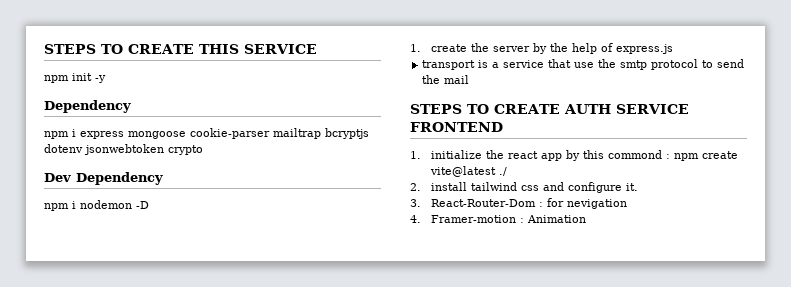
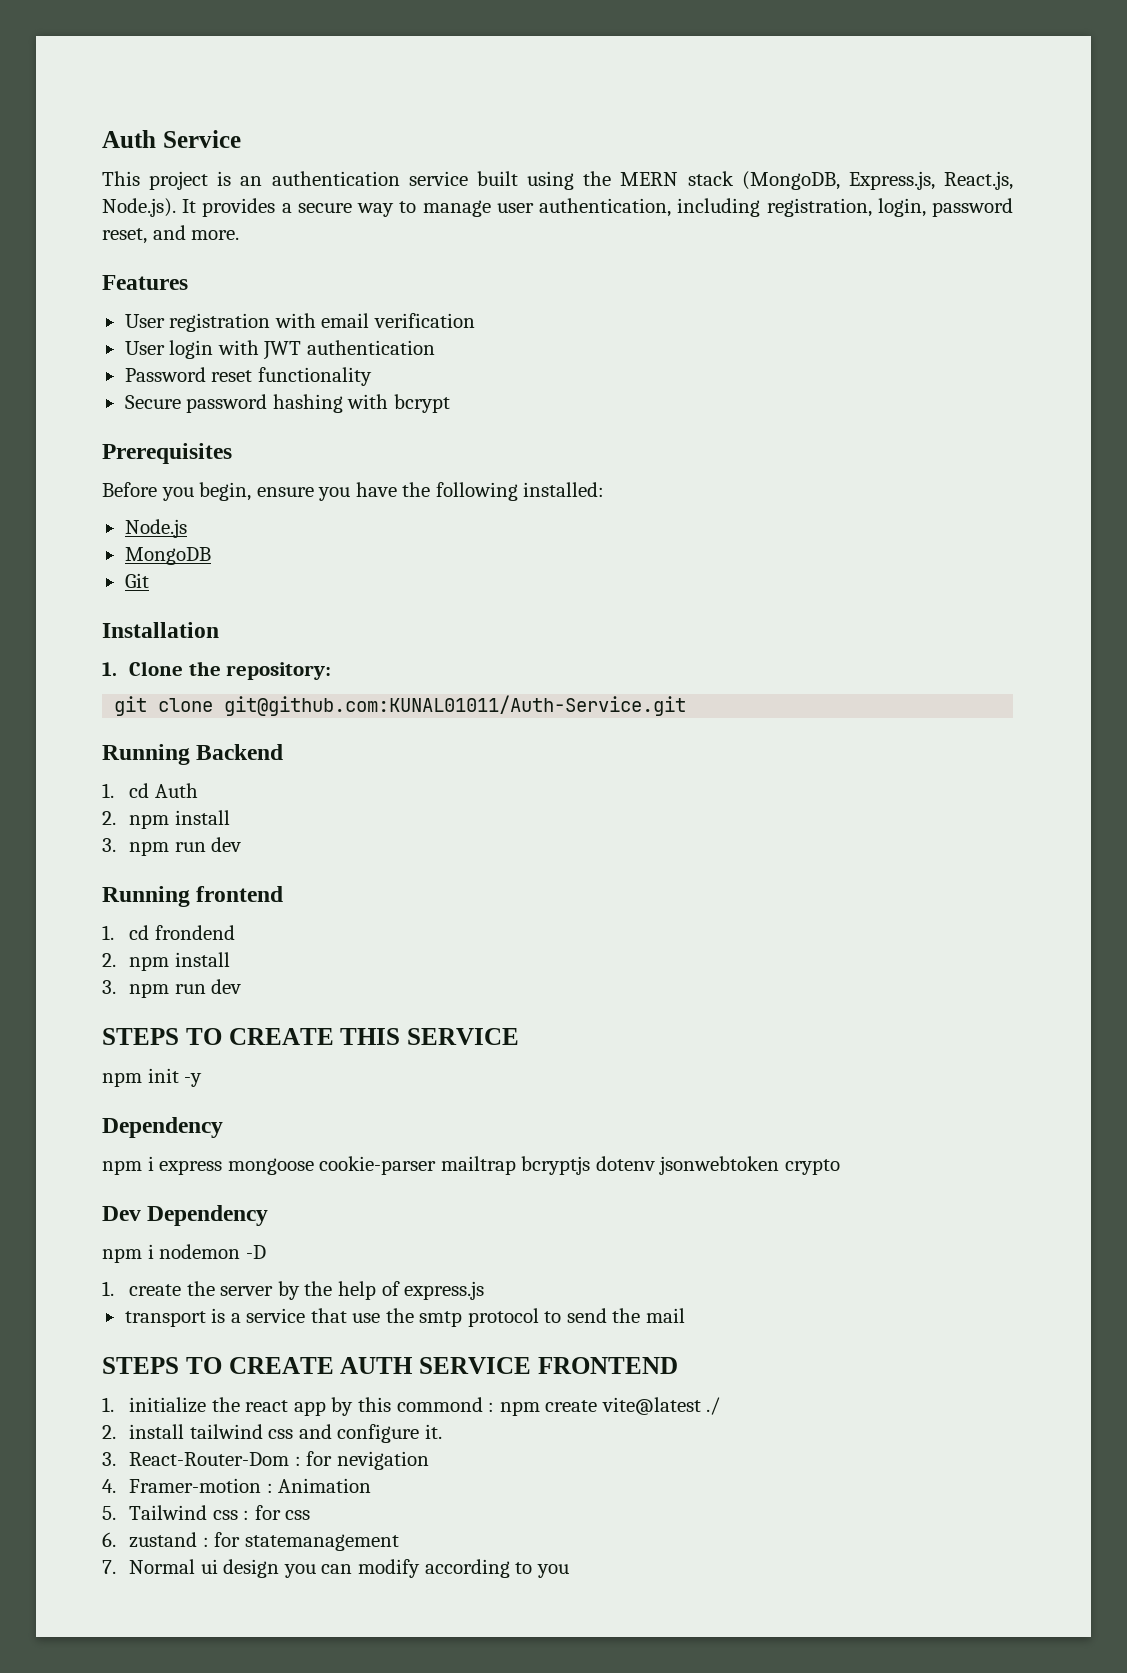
+ Auth Service
+ This project is an authentication service built using the MERN stack (MongoDB, Express.js, React.js, Node.js). It provides a secure way to manage user authentication, including registration, login, password reset, and more.
+ Features
+ User registration with email verification
+ User login with JWT authentication
+ Password reset functionality
+ Secure password hashing with bcrypt
+ Prerequisites
+ Before you begin, ensure you have the following installed:
+ Node.js
+ MongoDB
+ Git
+ Installation
+ 1. Clone the repository:
+ git clone git@github.com:KUNAL01011/Auth-Service.git
+ Running Backend
+ 1. cd Auth
+ 2. npm install
+ 3. npm run dev
+ Running frontend
+ 1. cd frondend
+ 2. npm install
+ 3. npm run dev
+ 5. Tailwind css : for css
+ 6. zustand : for statemanagement
+ 7. Normal ui design you can modify according to you

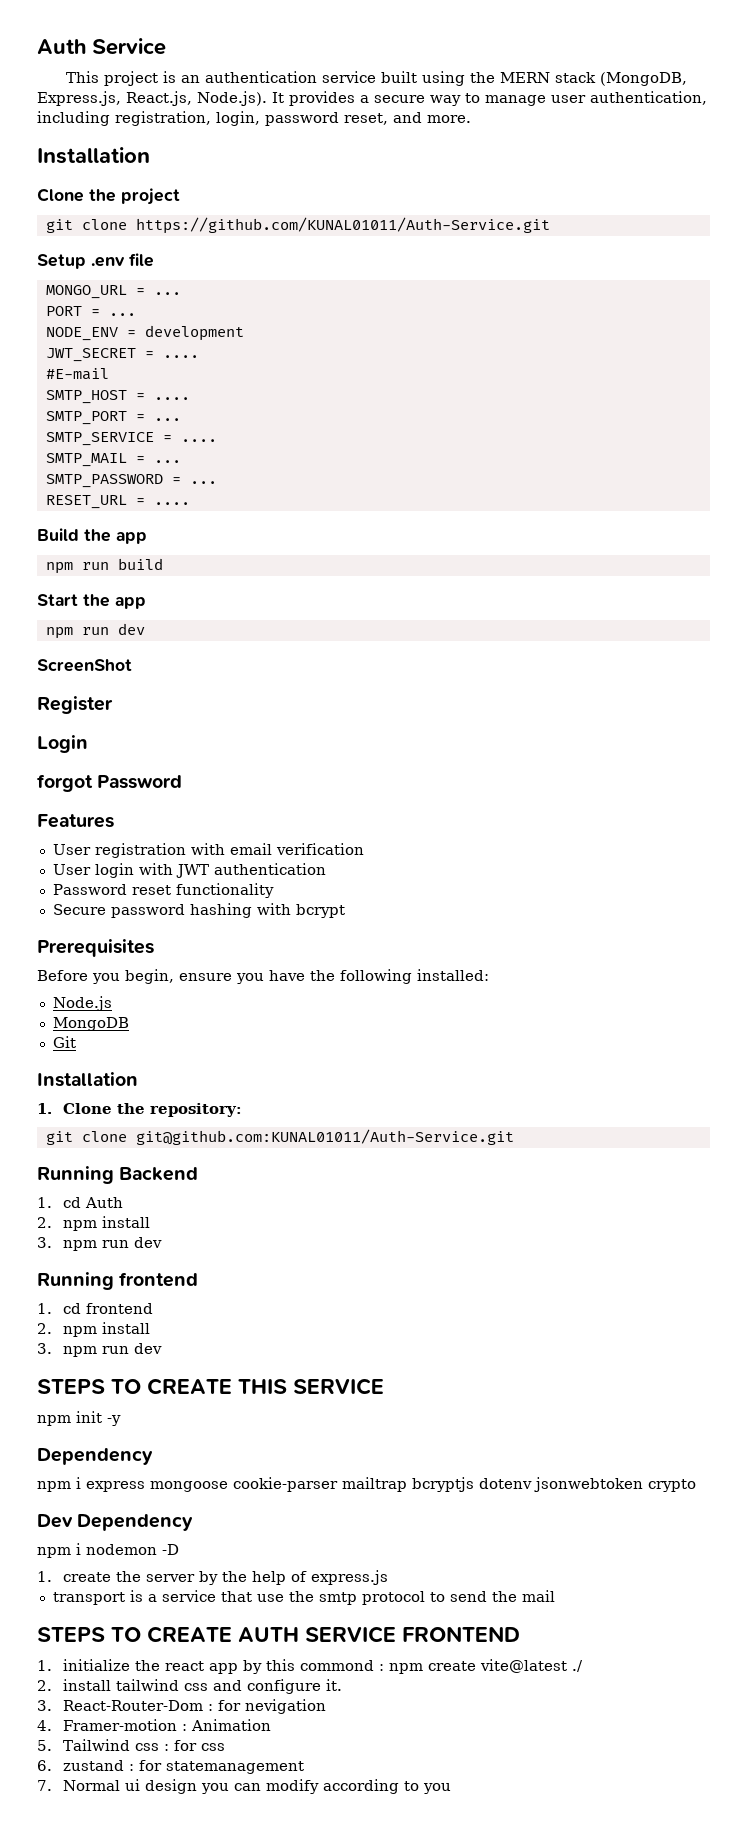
  This project is an authentication service built using the MERN stack (MongoDB, Express.js, React.js, Node.js). It provides a secure way to manage user authentication, including registration, login, password reset, and more.
+ Installation
+ Clone the project
+ git clone https://github.com/KUNAL01011/Auth-Service.git
+ Setup .env file
+ MONGO_URL = ...
+ PORT = ...
+ NODE_ENV = development
+ JWT_SECRET = ....
+ #E-mail
+ SMTP_HOST = ....
+ SMTP_PORT = ...
+ SMTP_SERVICE = ....
+ SMTP_MAIL = ...
+ SMTP_PASSWORD = ...
+ RESET_URL = ....
+ Build the app
+ npm run build
+ Start the app
+ npm run dev
+ ScreenShot
+ Register
+ Login
+ forgot Password
- 1. cd frondend
+ 1. cd frontend

